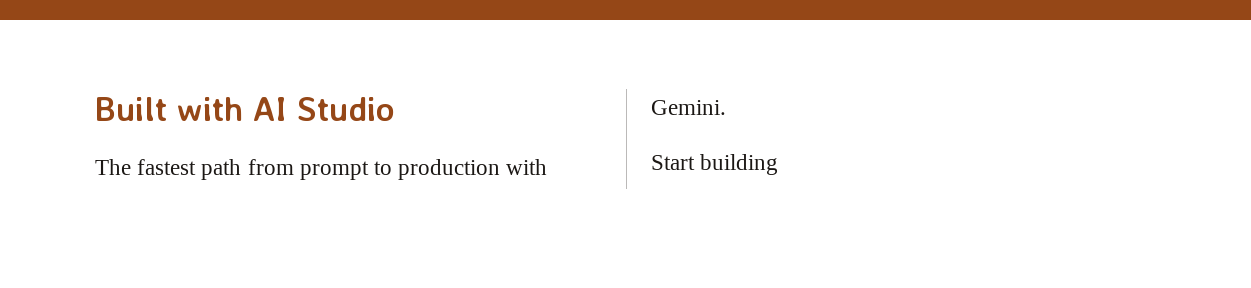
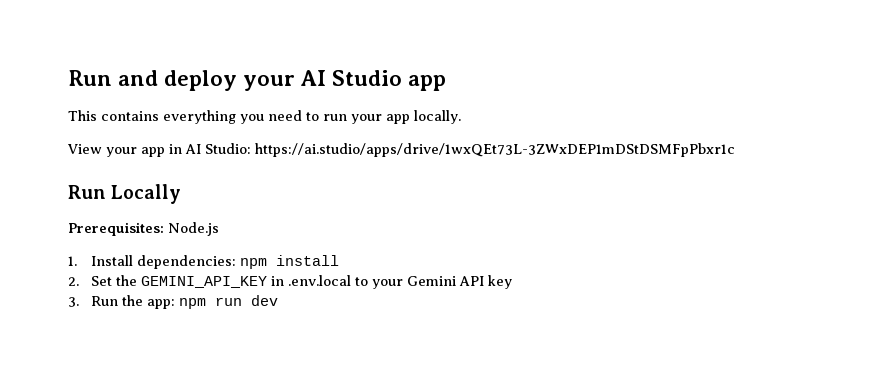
- Built with AI Studio
- The fastest path from prompt to production with Gemini.
- Start building
+ Run and deploy your AI Studio app
+ This contains everything you need to run your app locally.
+ View your app in AI Studio: https://ai.studio/apps/drive/1wxQEt73L-3ZWxDEP1mDStDSMFpPbxr1c
+ Run Locally
+ Prerequisites: Node.js
+ 1. Install dependencies: npm install
+ 2. Set the GEMINI_API_KEY in .env.local to your Gemini API key
+ 3. Run the app: npm run dev

